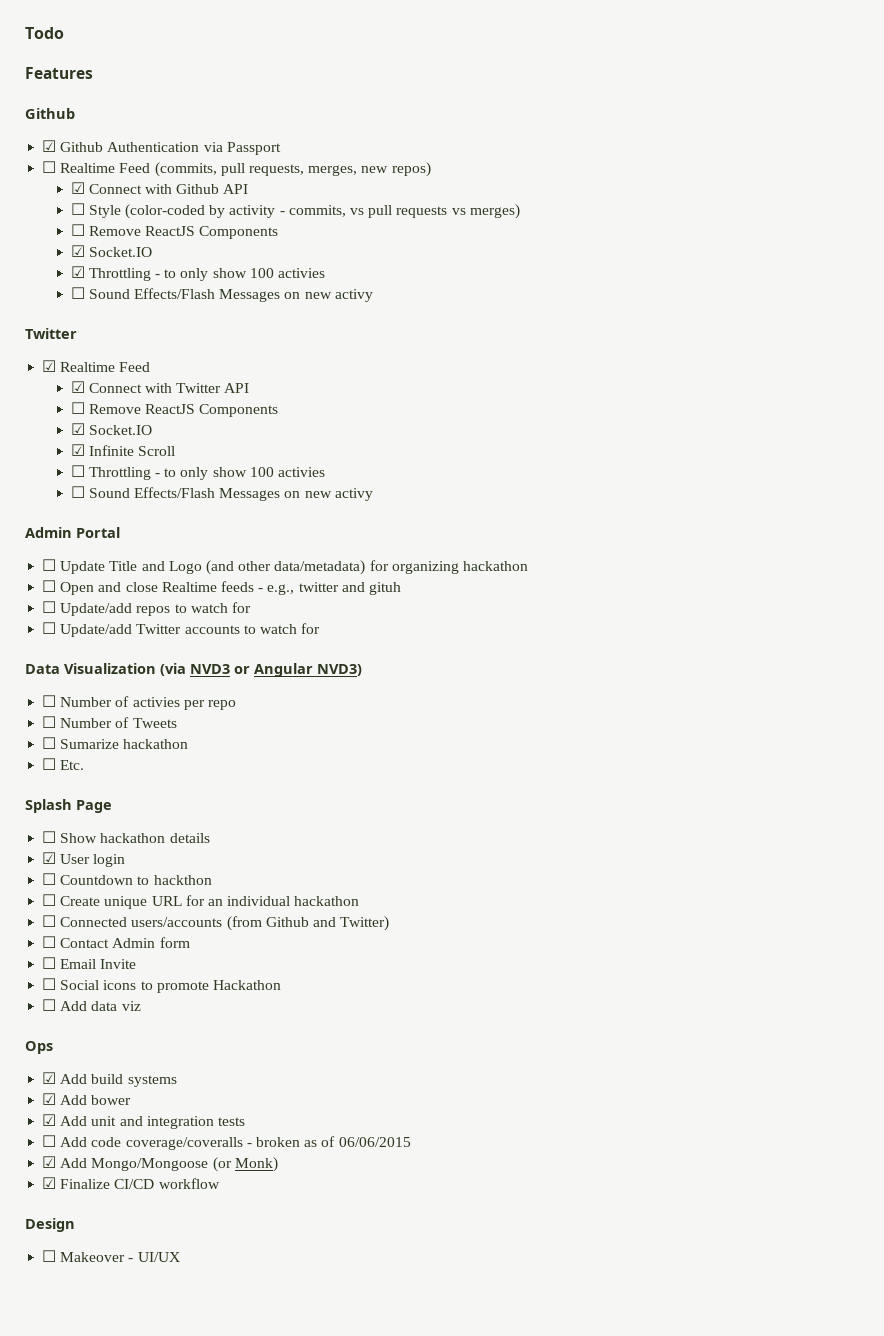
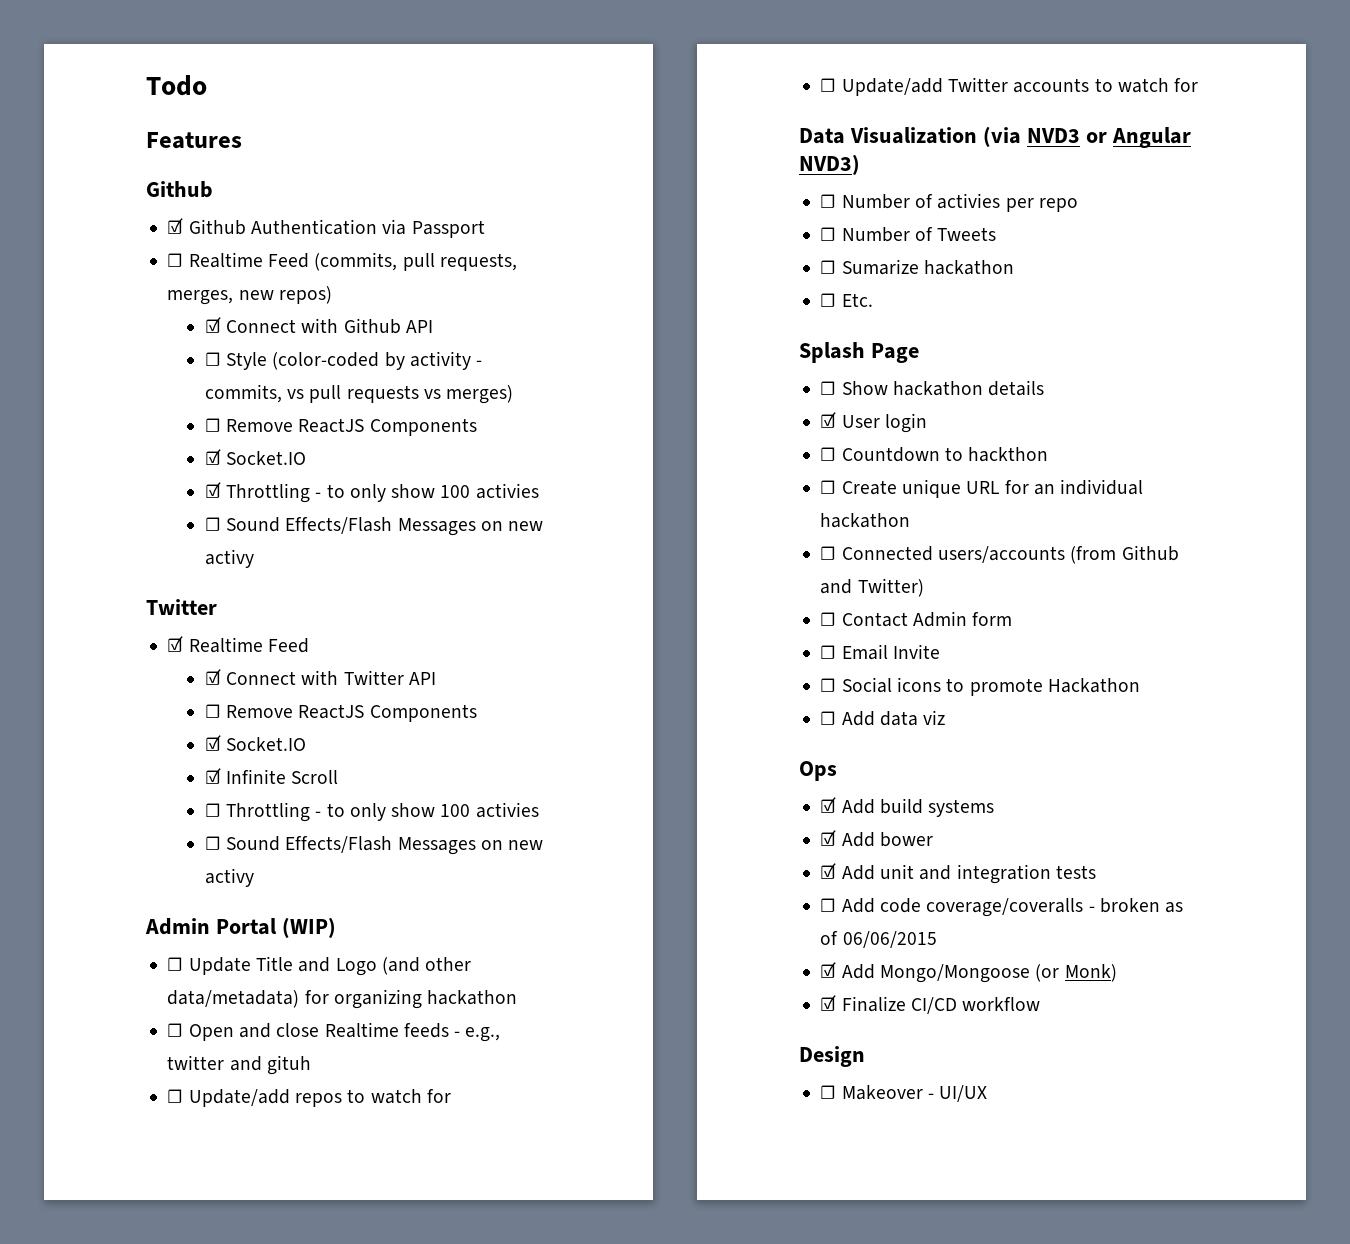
- Admin Portal
+ Admin Portal (WIP)

